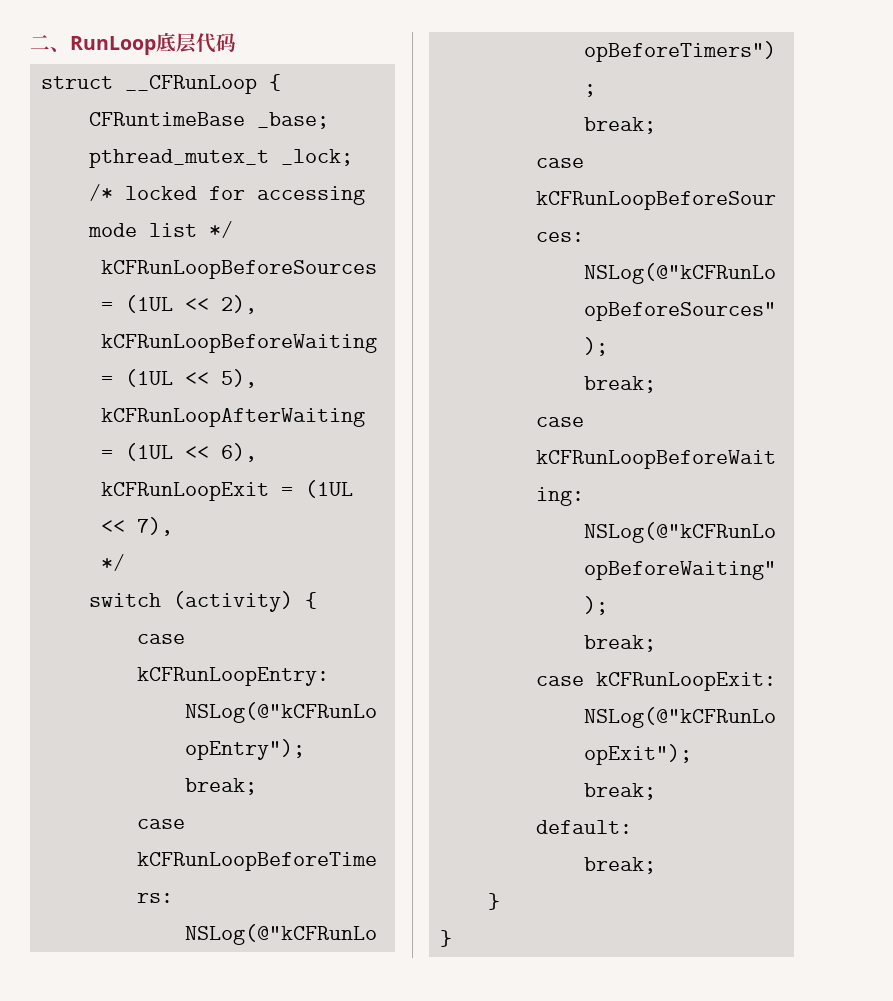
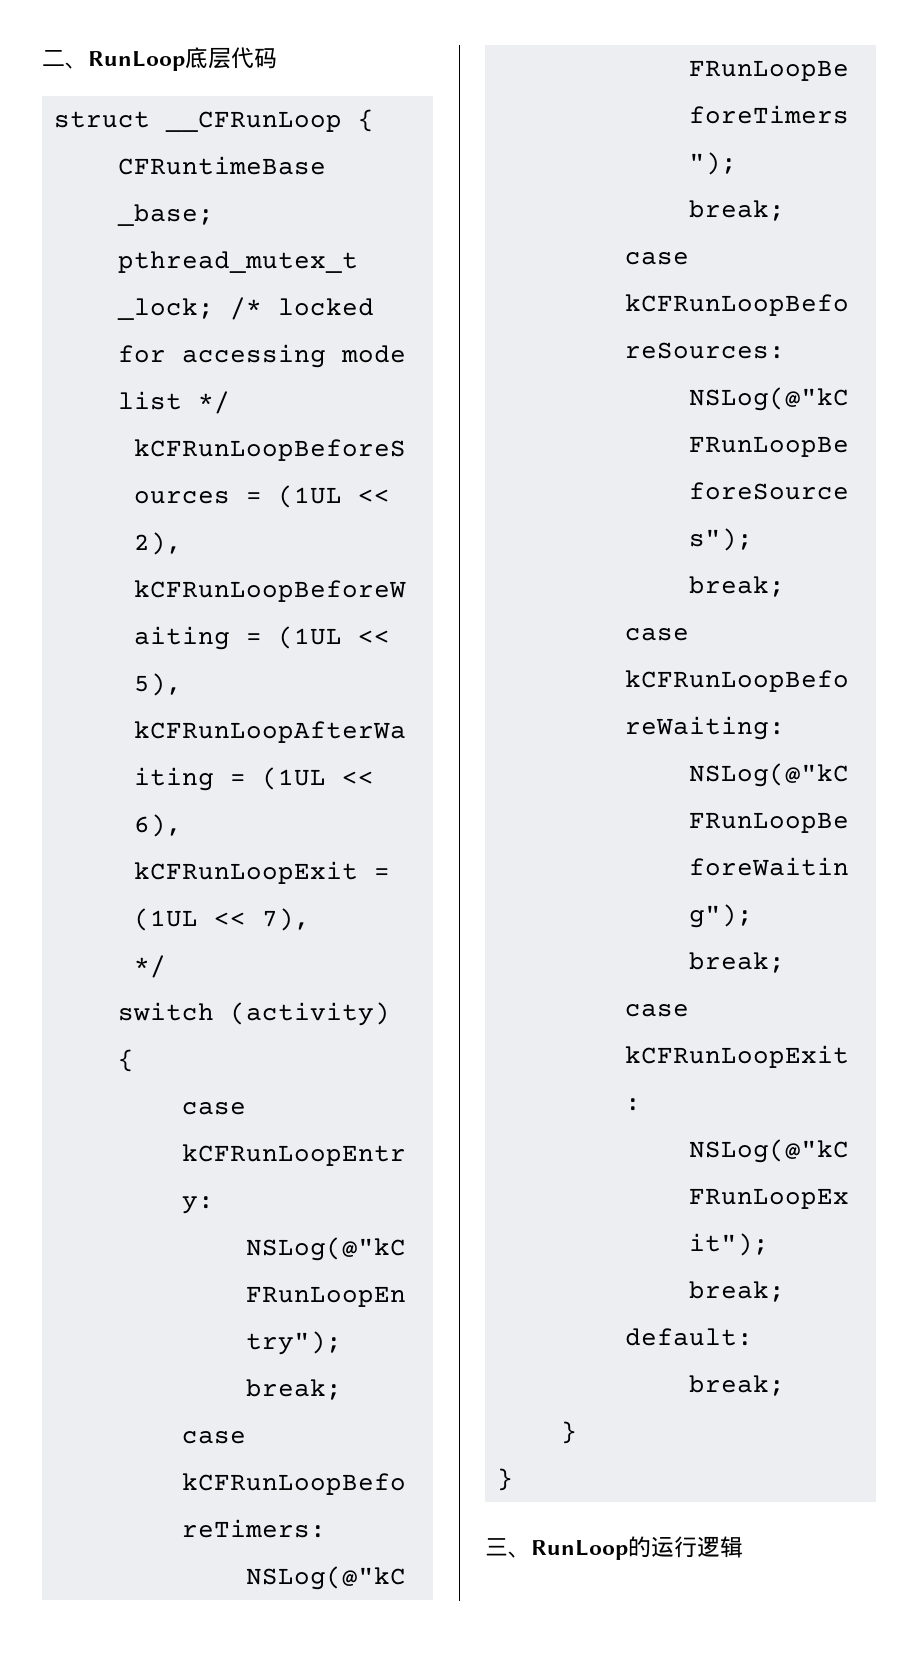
+ 三、RunLoop的运行逻辑

